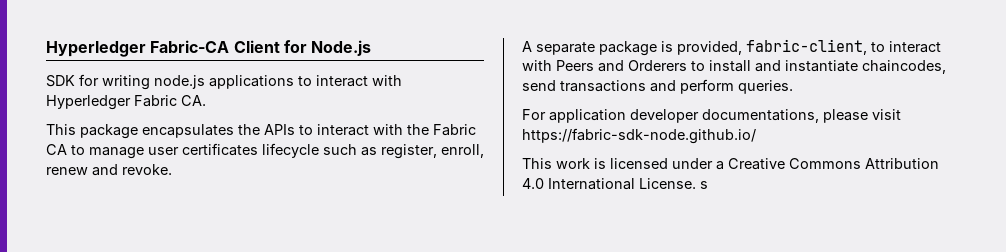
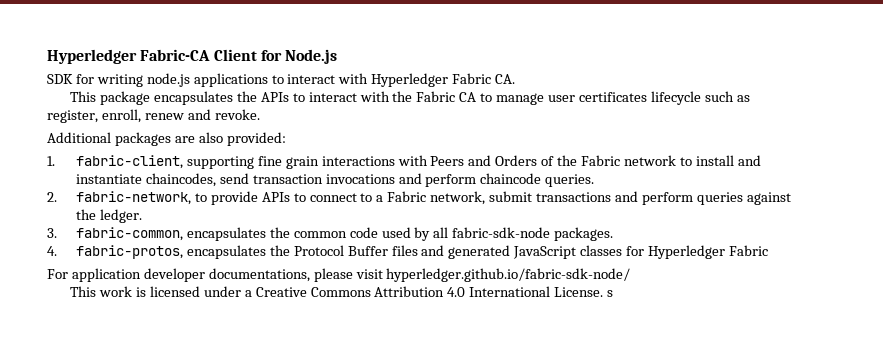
- A separate package is provided, fabric-client, to interact with Peers and Orderers to install and instantiate chaincodes, send transactions and perform queries.
+ Additional packages are also provided:
+ 1. fabric-client, supporting fine grain interactions with Peers and Orders of the Fabric network to install and instantiate chaincodes, send transaction invocations and perform chaincode queries.
+ 2. fabric-network, to provide APIs to connect to a Fabric network, submit transactions and perform queries against the ledger.
+ 3. fabric-common, encapsulates the common code used by all fabric-sdk-node packages.
+ 4. fabric-protos, encapsulates the Protocol Buffer files and generated JavaScript classes for Hyperledger Fabric
- For application developer documentations, please visit https://fabric-sdk-node.github.io/
+ For application developer documentations, please visit hyperledger.github.io/fabric-sdk-node/

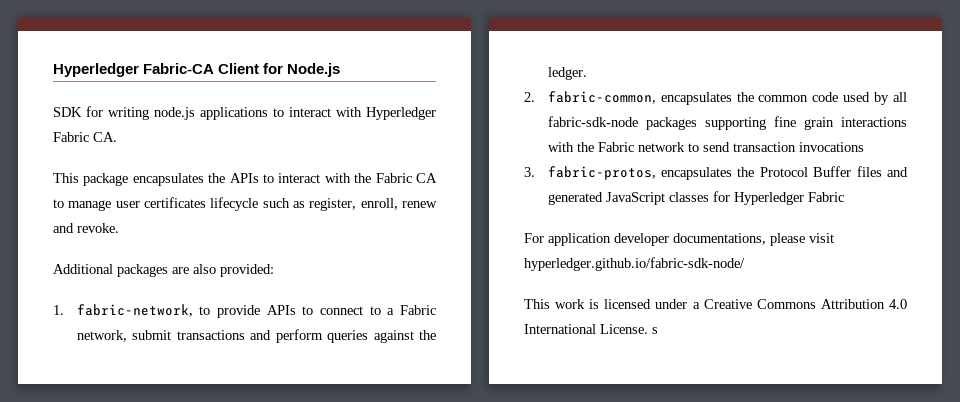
- 1. fabric-client, supporting fine grain interactions with Peers and Orders of the Fabric network to install and instantiate chaincodes, send transaction invocations and perform chaincode queries.
- 2. fabric-network, to provide APIs to connect to a Fabric network, submit transactions and perform queries against the ledger.
+ 1. fabric-network, to provide APIs to connect to a Fabric network, submit transactions and perform queries against the ledger.
- 3. fabric-common, encapsulates the common code used by all fabric-sdk-node packages.
- 4. fabric-protos, encapsulates the Protocol Buffer files and generated JavaScript classes for Hyperledger Fabric
+ 2. fabric-common, encapsulates the common code used by all fabric-sdk-node packages supporting fine grain interactions with the Fabric network to send transaction invocations
+ 3. fabric-protos, encapsulates the Protocol Buffer files and generated JavaScript classes for Hyperledger Fabric

